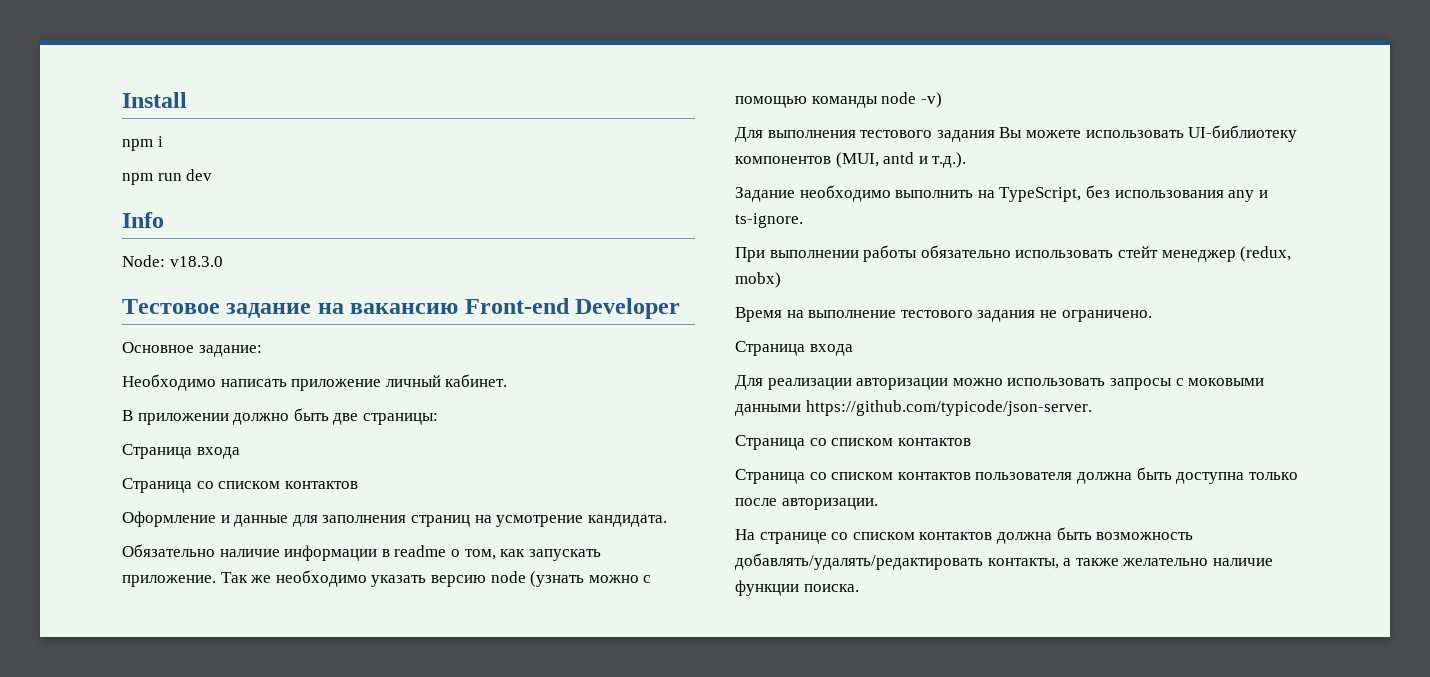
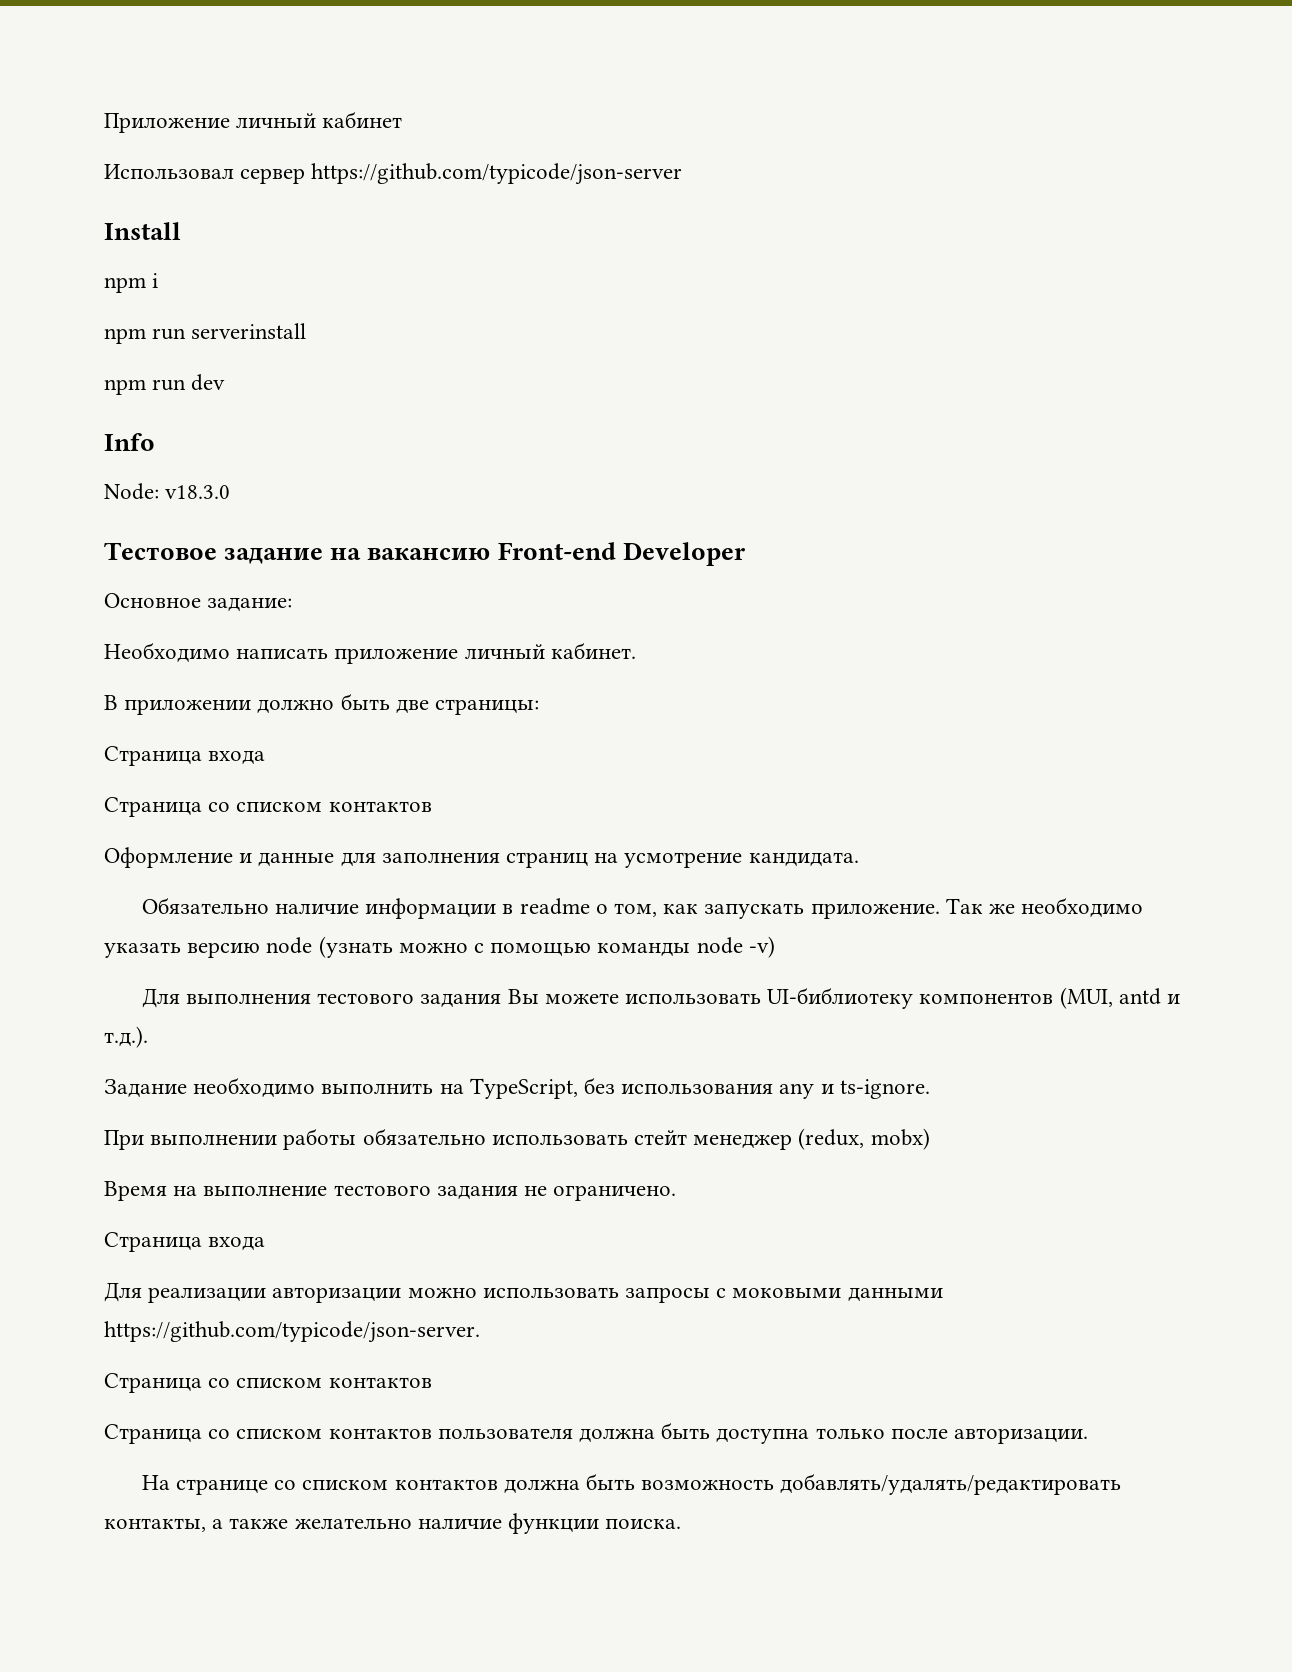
+ Приложение личный кабинет
+ Использовал сервер https://github.com/typicode/json-server
+ npm run serverinstall

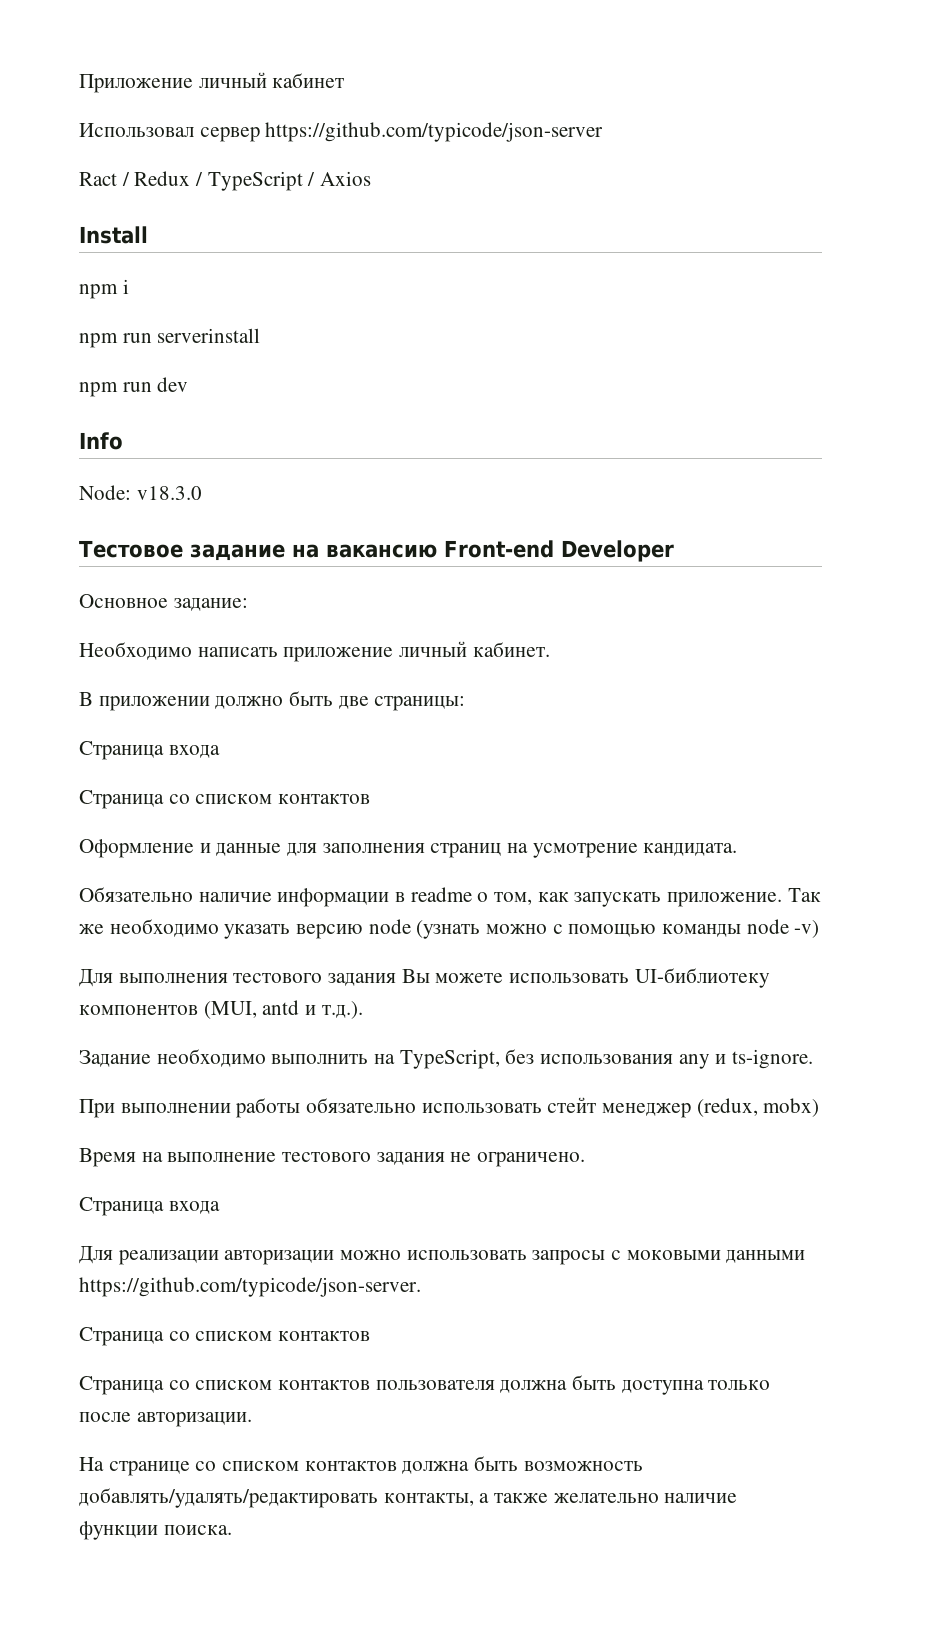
+ Ract / Redux / TypeScript / Axios

